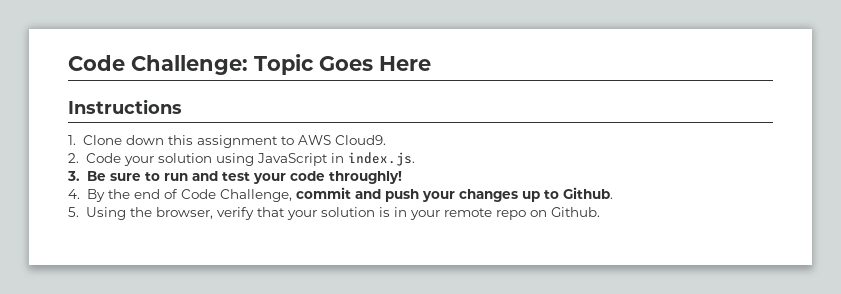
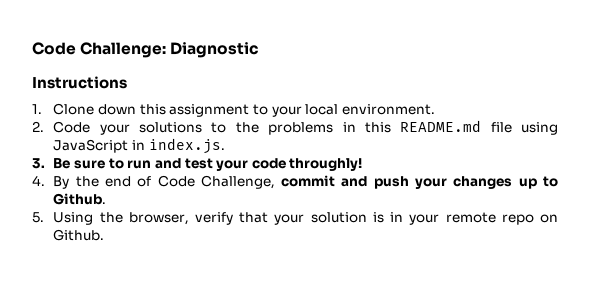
- Code Challenge: Topic Goes Here
+ Code Challenge: Diagnostic
- 1. Clone down this assignment to AWS Cloud9.
+ 1. Clone down this assignment to your local environment.
- 2. Code your solution using JavaScript in index.js.
+ 2. Code your solutions to the problems in this README.md file using JavaScript in index.js.

